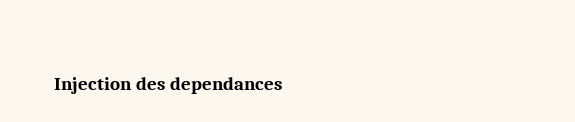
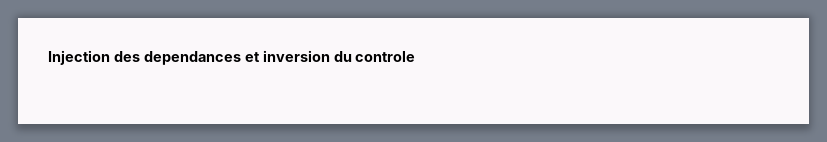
- Injection des dependances
+ Injection des dependances et inversion du controle

